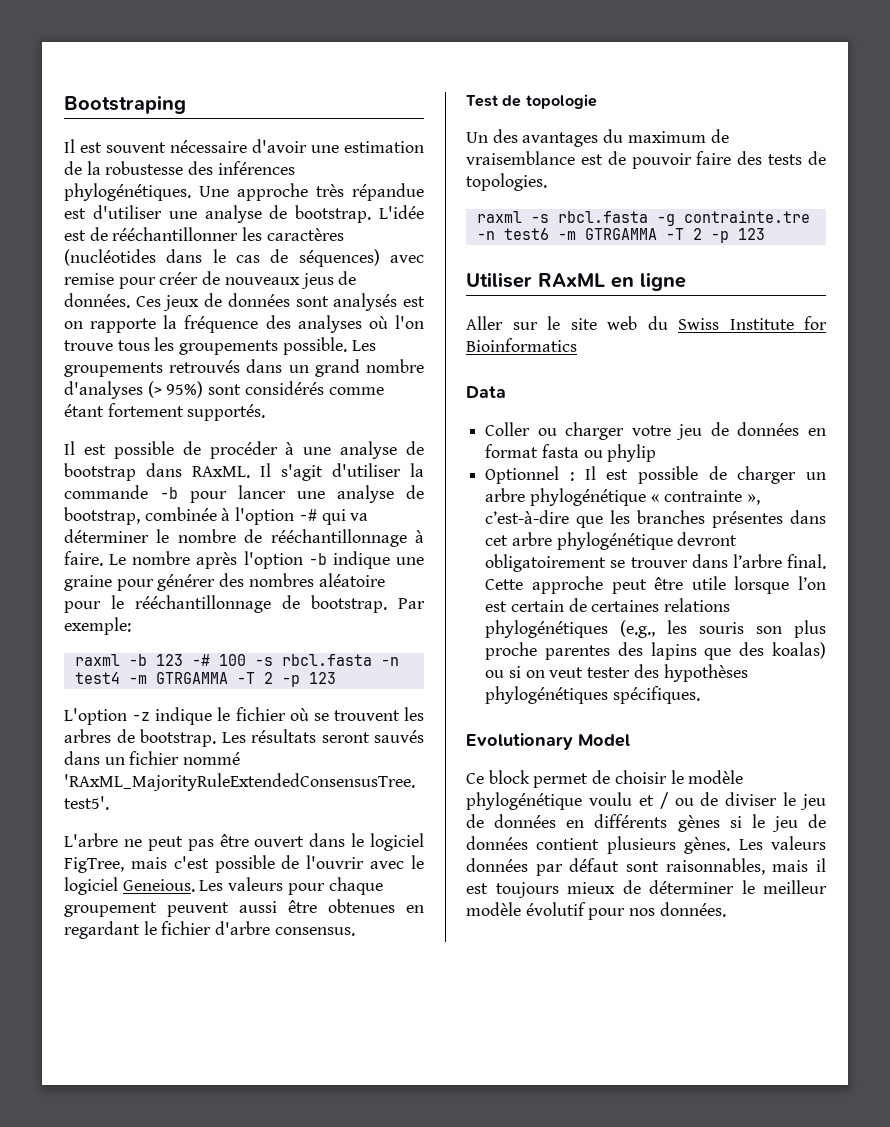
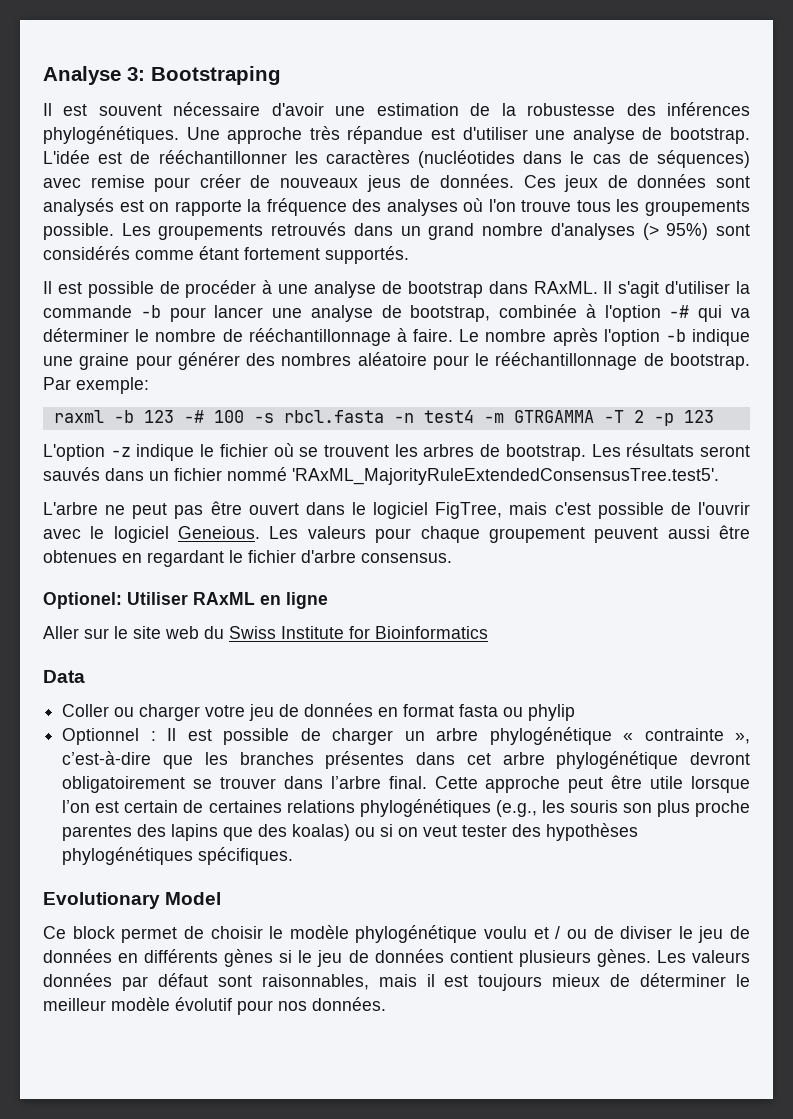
- Bootstraping
+ Analyse 3: Bootstraping
- Test de topologie
- Un des avantages du maximum de vraisemblance est de pouvoir faire des tests de topologies.
- raxml -s rbcl.fasta -g contrainte.tre -n test6 -m GTRGAMMA -T 2 -p 123
- Utiliser RAxML en ligne
+ Optionel: Utiliser RAxML en ligne

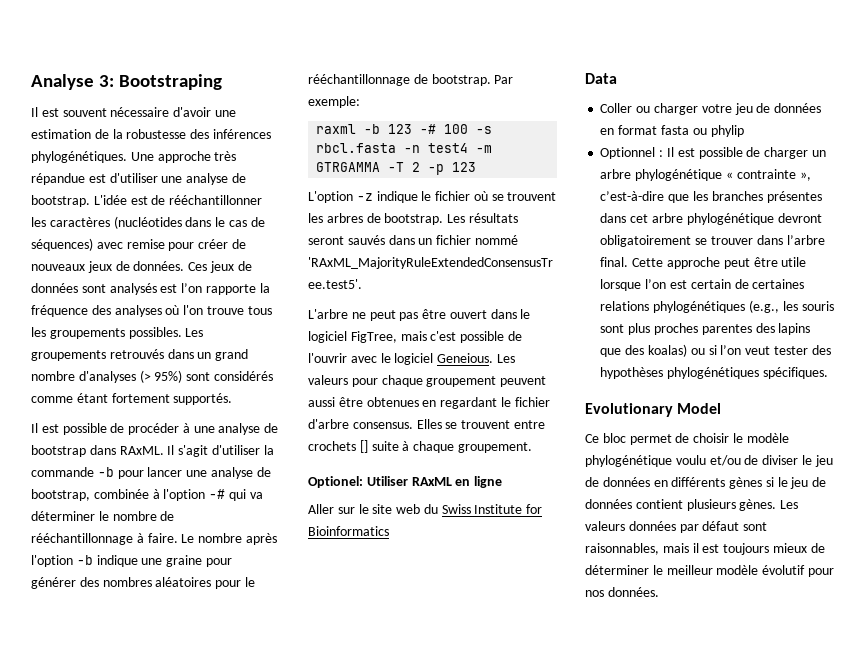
- L'idée est de rééchantillonner les caractères (nucléotides dans le cas de séquences) avec remise pour créer de nouveaux jeus de données.
+ L'idée est de rééchantillonner les caractères (nucléotides dans le cas de séquences) avec remise pour créer de nouveaux jeux de données.
- Ces jeux de données sont analysés est on rapporte la fréquence des analyses où l'on trouve tous les groupements possible.
+ Ces jeux de données sont analysés est l’on rapporte la fréquence des analyses où l'on trouve tous les groupements possibles.
- Le nombre après l'option -b indique une graine pour générer des nombres aléatoire pour le rééchantillonnage de bootstrap.
+ Le nombre après l'option -b indique une graine pour générer des nombres aléatoires pour le rééchantillonnage de bootstrap.
+ Elles se trouvent entre crochets [] suite à chaque groupement.
- Cette approche peut être utile lorsque l’on est certain de certaines relations phylogénétiques (e.g., les souris son plus proche parentes des lapins que des koalas) ou si on veut tester des hypothèses phylogénétiques spécifiques.
+ Cette approche peut être utile lorsque l’on est certain de certaines relations phylogénétiques (e.g., les souris sont plus proches parentes des lapins que des koalas) ou si l’on veut tester des hypothèses phylogénétiques spécifiques.
- Ce block permet de choisir le modèle phylogénétique voulu et / ou de diviser le jeu de données en différents gènes si le jeu de données contient plusieurs gènes.
+ Ce bloc permet de choisir le modèle phylogénétique voulu et/ou de diviser le jeu de données en différents gènes si le jeu de données contient plusieurs gènes.

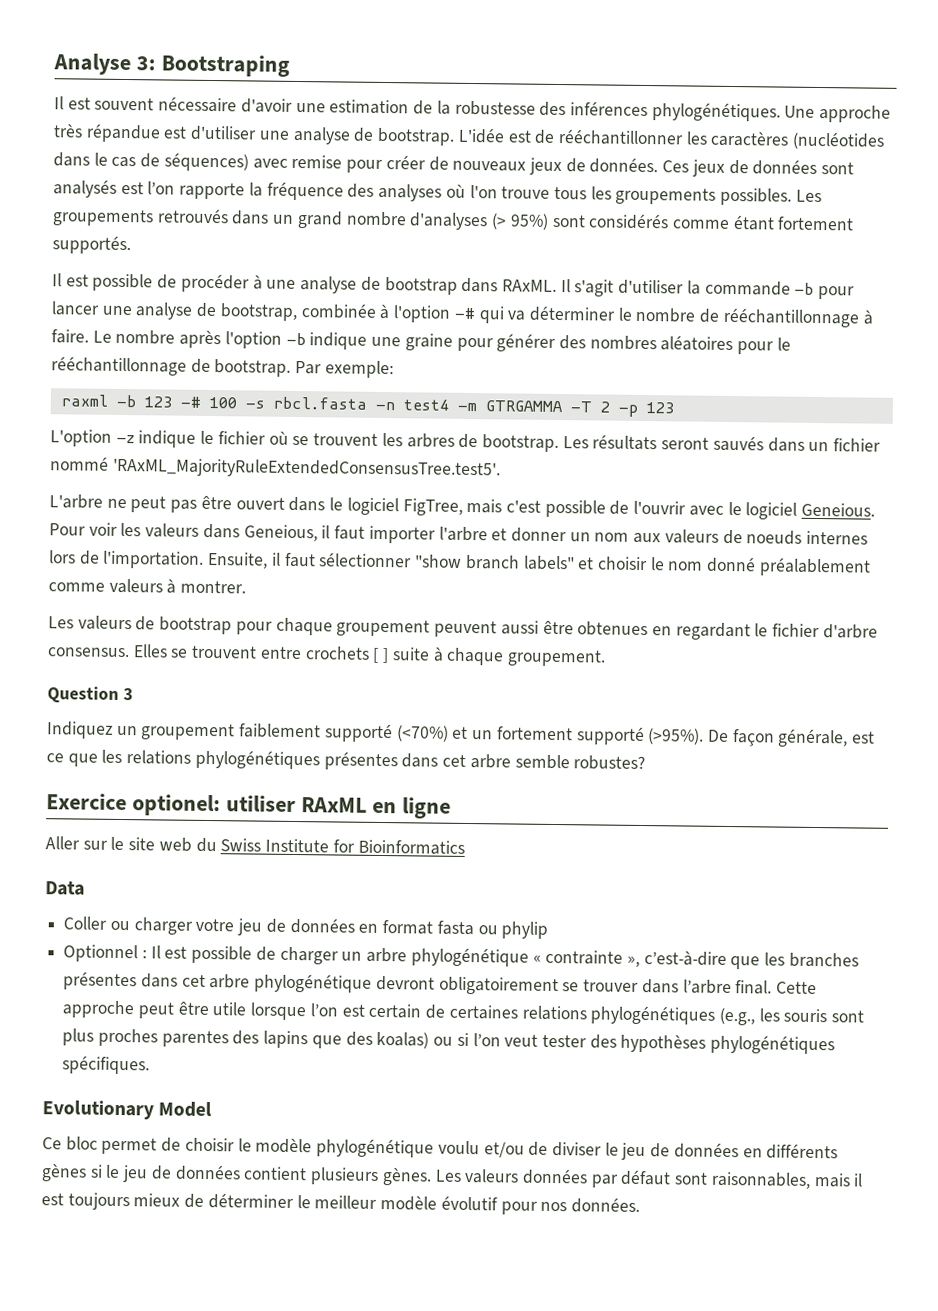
- Les valeurs pour chaque groupement peuvent aussi être obtenues en regardant le fichier d'arbre consensus.
+ Pour voir les valeurs dans Geneious, il faut importer l'arbre et donner un nom aux valeurs de noeuds internes lors de l'importation. Ensuite, il faut sélectionner "show branch labels" et choisir le nom donné préalablement comme valeurs à montrer.
+ Les valeurs de bootstrap pour chaque groupement peuvent aussi être obtenues en regardant le fichier d'arbre consensus.
- Elles se trouvent entre crochets [] suite à chaque groupement.
+ Elles se trouvent entre crochets [ ] suite à chaque groupement.
- Optionel: Utiliser RAxML en ligne
+ Question 3
+ Indiquez un groupement faiblement supporté (<70%) et un fortement supporté (>95%). De façon générale, est ce que les relations phylogénétiques présentes dans cet arbre semble robustes?
+ Exercice optionel: utiliser RAxML en ligne

